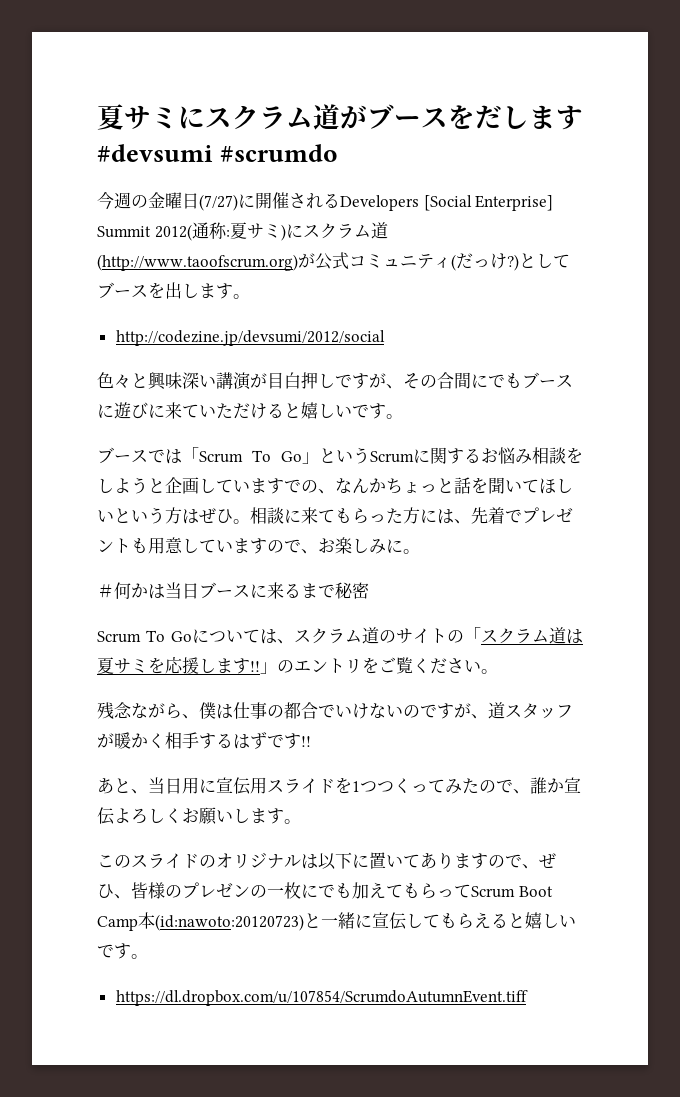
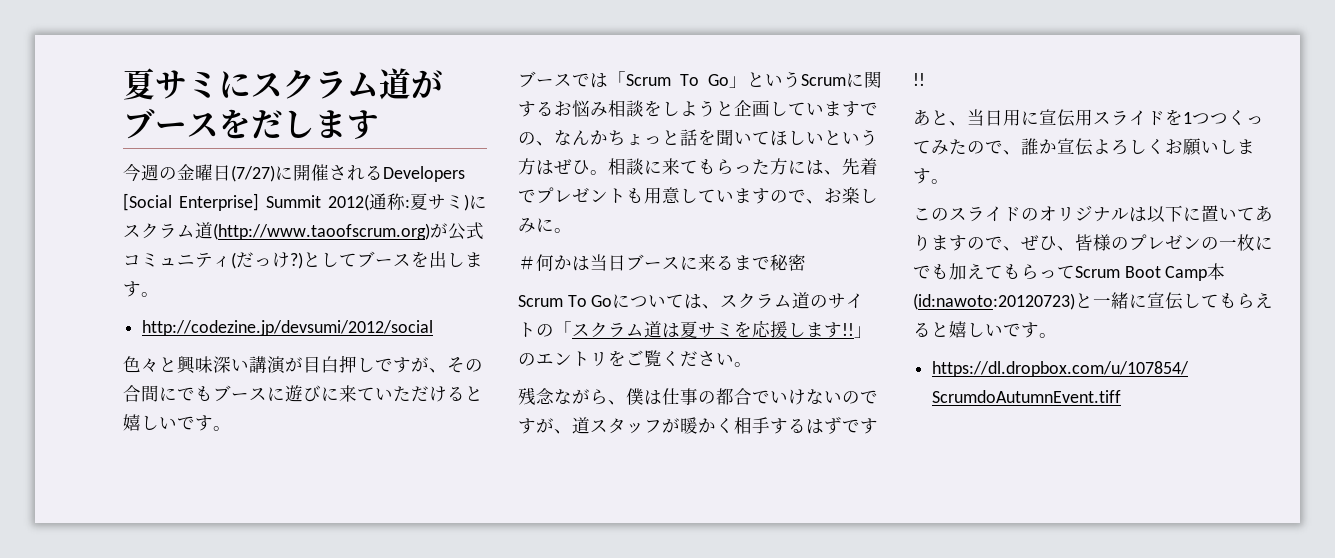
- 夏サミにスクラム道がブースをだします#devsumi #scrumdo
+ 夏サミにスクラム道がブースをだします

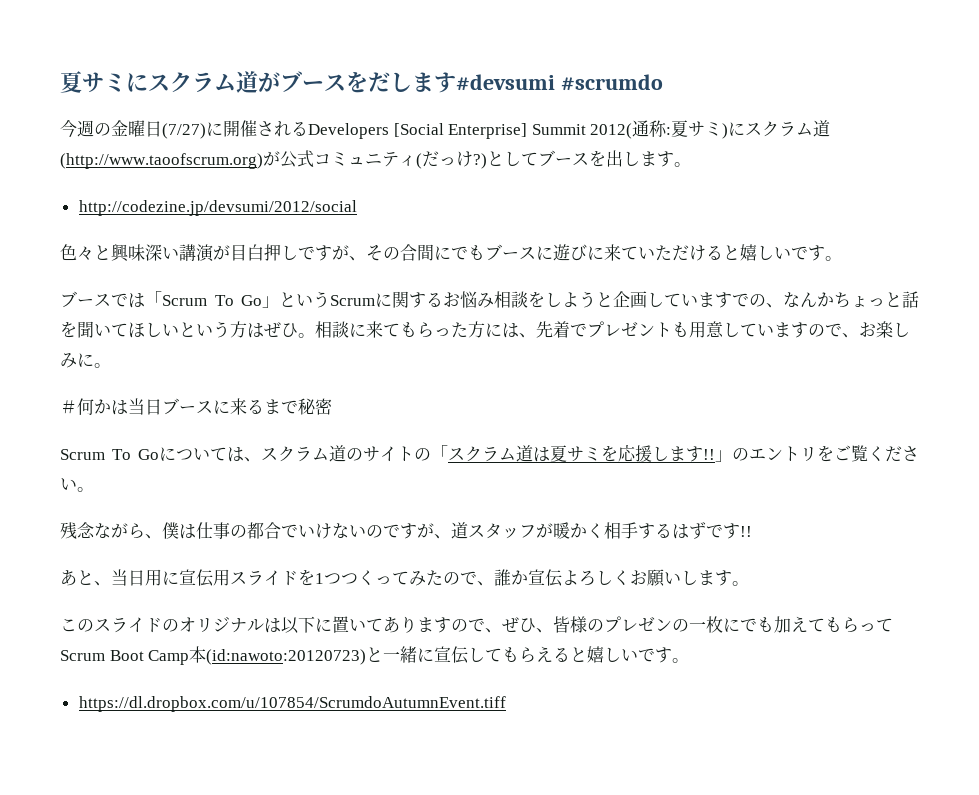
- 夏サミにスクラム道がブースをだします
+ 夏サミにスクラム道がブースをだします#devsumi #scrumdo

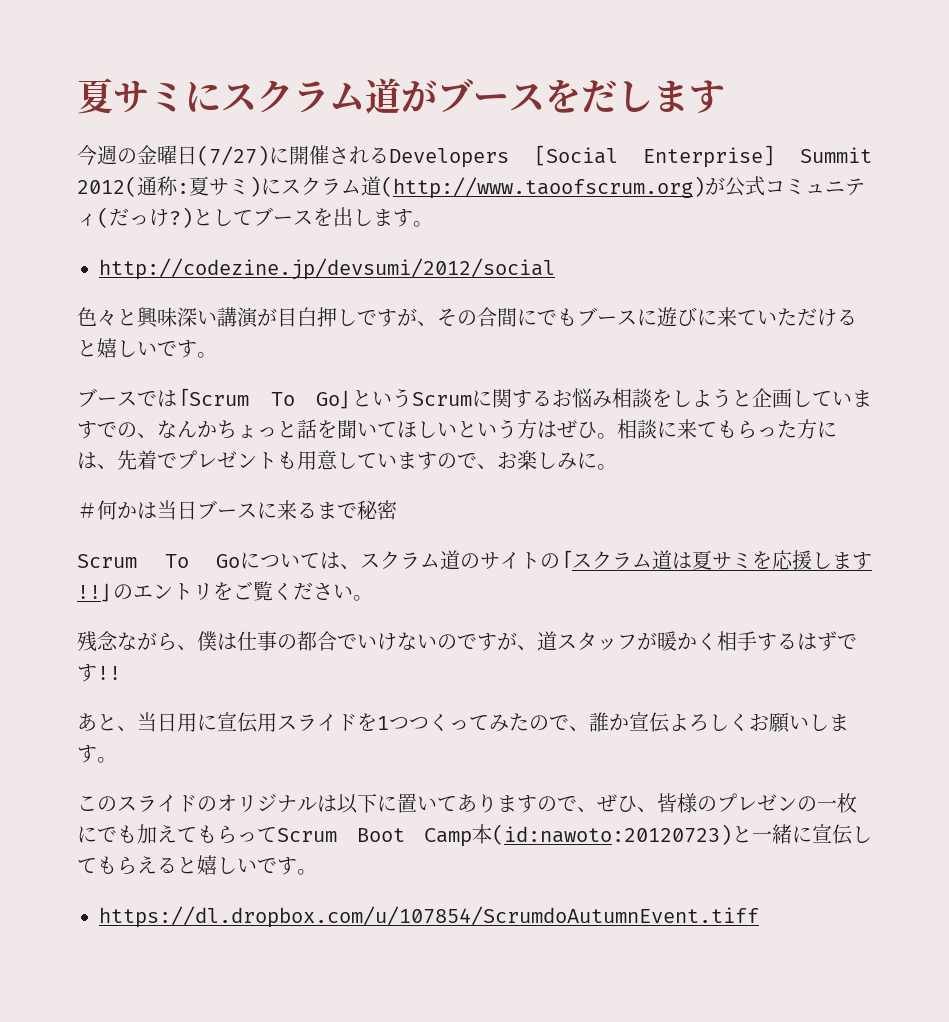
- 夏サミにスクラム道がブースをだします#devsumi #scrumdo
+ 夏サミにスクラム道がブースをだします

